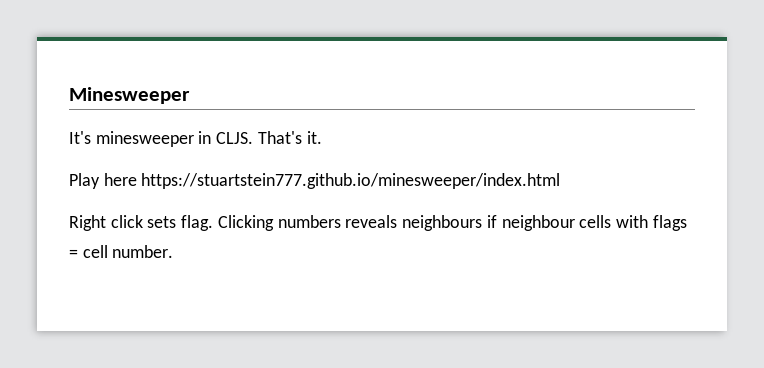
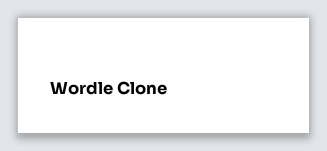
- Minesweeper
- It's minesweeper in CLJS. That's it.
- Play here https://stuartstein777.github.io/minesweeper/index.html
- Right click sets flag. Clicking numbers reveals neighbours if neighbour cells with flags = cell number.
+ Wordle Clone

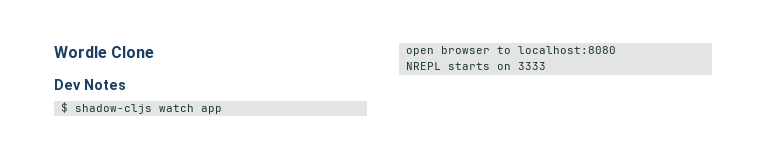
+ Dev Notes
+ $ shadow-cljs watch app
+ open browser to localhost:8080
+ NREPL starts on 3333

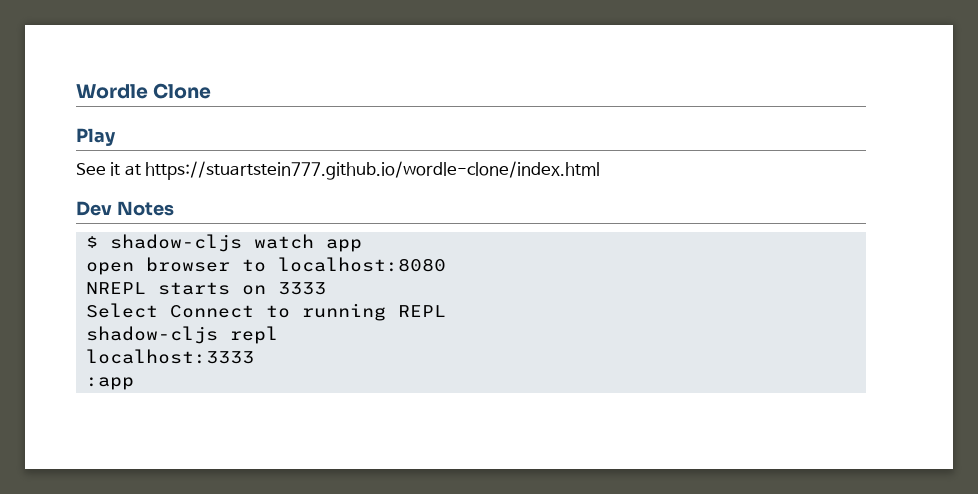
+ Play
+ See it at https://stuartstein777.github.io/wordle-clone/index.html
+ Select Connect to running REPL
+ shadow-cljs repl
+ localhost:3333
+ :app

